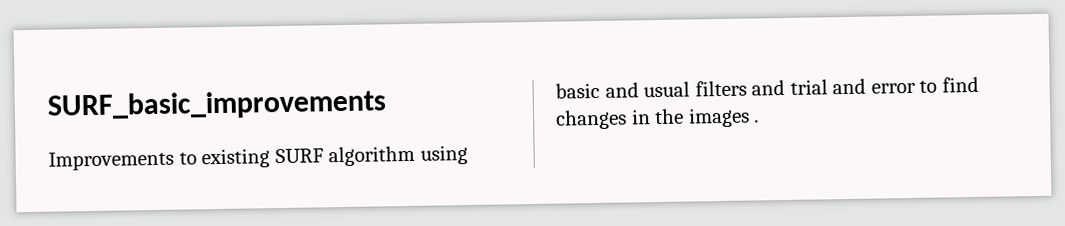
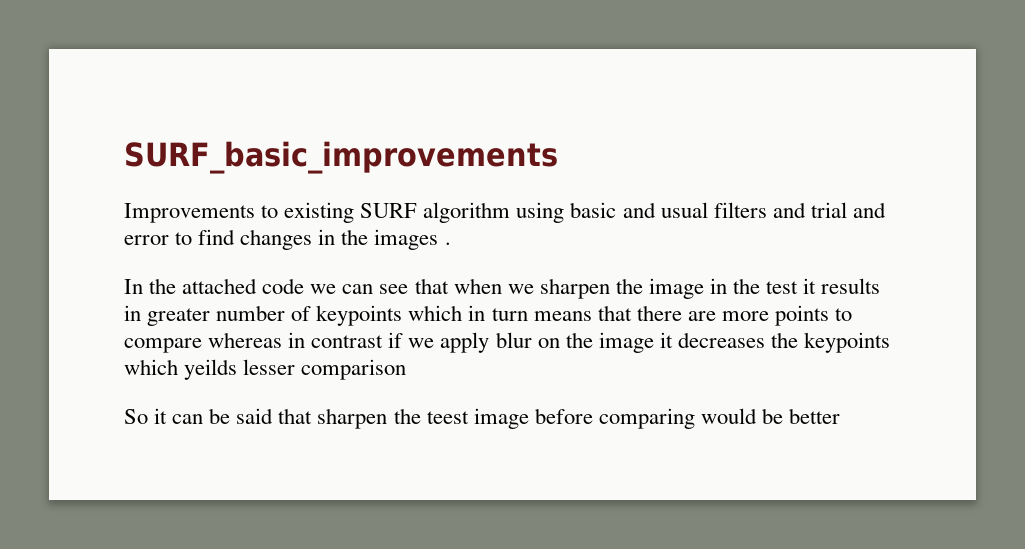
+ In the attached code we can see that when we sharpen the image in the test it results in greater number of keypoints which in turn means that there are more points to compare whereas in contrast if we apply blur on the image it decreases the keypoints which yeilds lesser comparison
+ So it can be said that sharpen the teest image before comparing would be better

